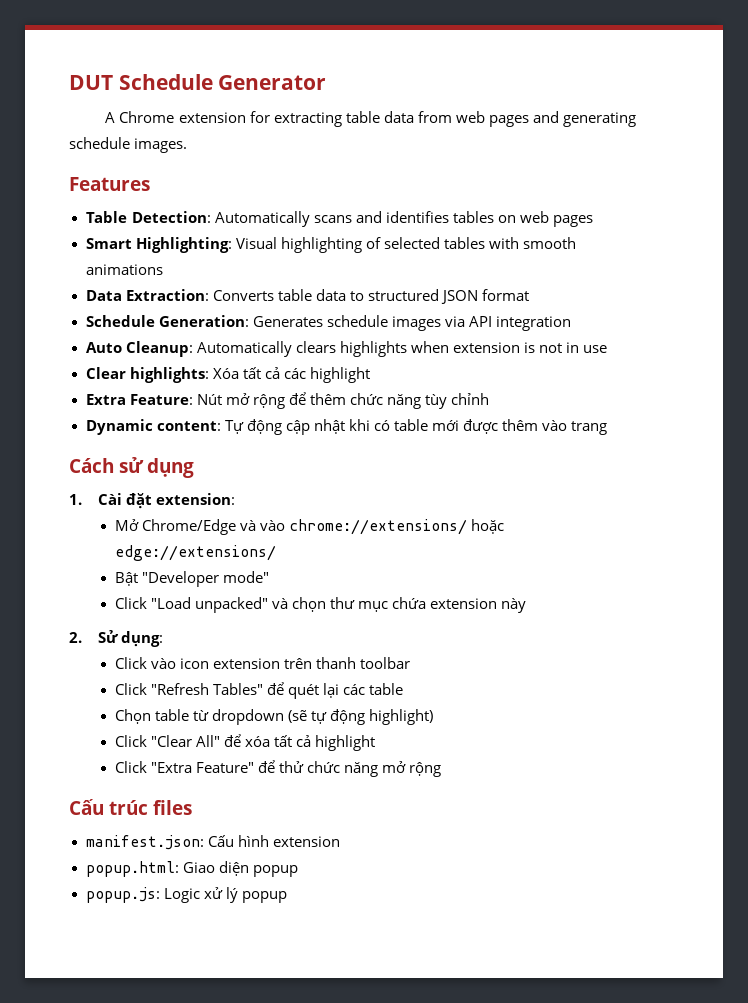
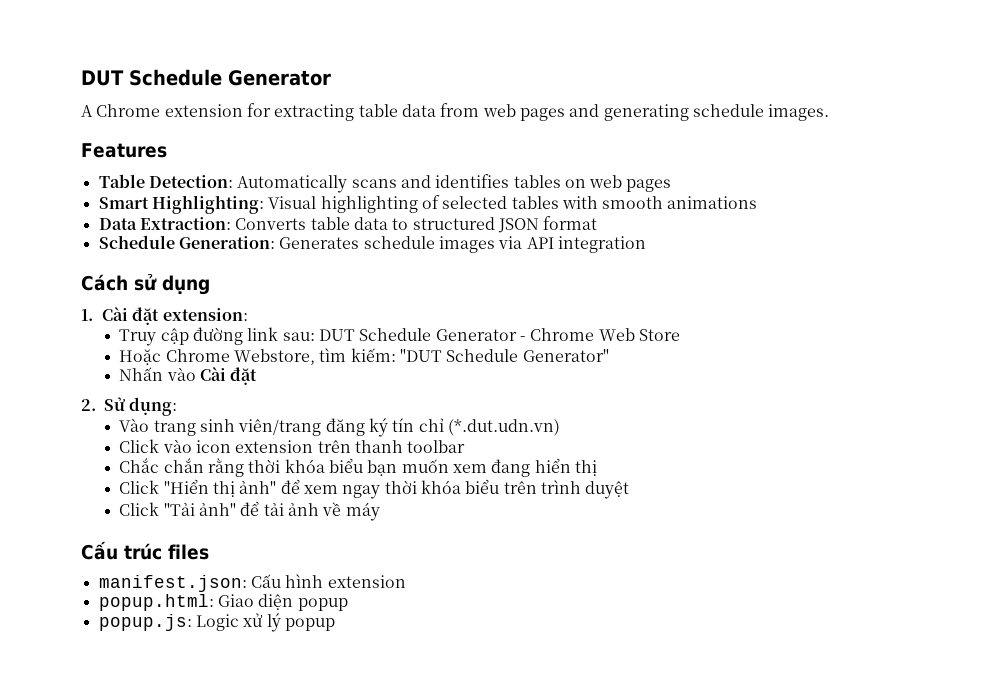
- Auto Cleanup: Automatically clears highlights when extension is not in use
- Clear highlights: Xóa tất cả các highlight
- Extra Feature: Nút mở rộng để thêm chức năng tùy chỉnh
- Dynamic content: Tự động cập nhật khi có table mới được thêm vào trang
- Mở Chrome/Edge và vào chrome://extensions/ hoặc edge://extensions/
- Bật "Developer mode"
- Click "Load unpacked" và chọn thư mục chứa extension này
+ Truy cập đường link sau: DUT Schedule Generator - Chrome Web Store
+ Hoặc Chrome Webstore, tìm kiếm: "DUT Schedule Generator"
+ Nhấn vào Cài đặt
  2. Sử dụng:
+ Vào trang sinh viên/trang đăng ký tín chỉ (*.dut.udn.vn)
- Click "Refresh Tables" để quét lại các table
- Chọn table từ dropdown (sẽ tự động highlight)
- Click "Clear All" để xóa tất cả highlight
- Click "Extra Feature" để thử chức năng mở rộng
+ Chắc chắn rằng thời khóa biểu bạn muốn xem đang hiển thị
+ Click "Hiển thị ảnh" để xem ngay thời khóa biểu trên trình duyệt
+ Click "Tải ảnh" để tải ảnh về máy

